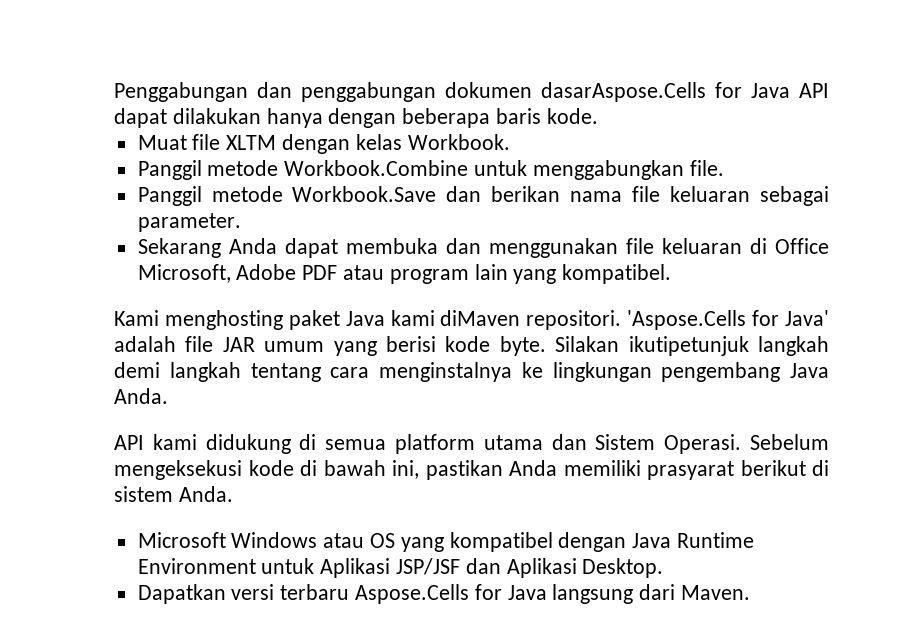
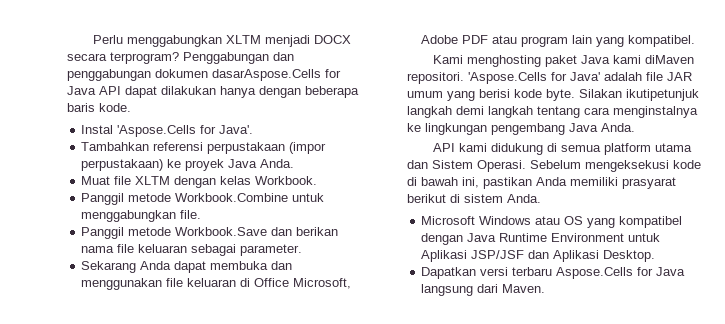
+ Perlu menggabungkan XLTM menjadi DOCX secara terprogram?
+ Instal 'Aspose.Cells for Java'.
+ Tambahkan referensi perpustakaan (impor perpustakaan) ke proyek Java Anda.

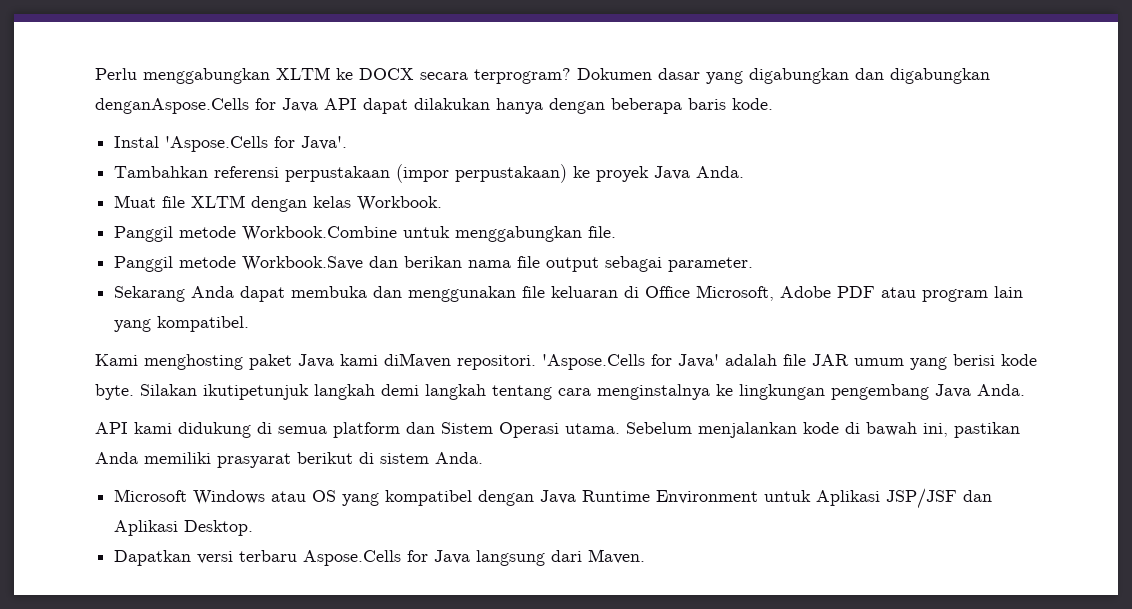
- Perlu menggabungkan XLTM menjadi DOCX secara terprogram?
+ Perlu menggabungkan XLTM ke DOCX secara terprogram?
- Penggabungan dan penggabungan dokumen dasarAspose.Cells for Java API dapat dilakukan hanya dengan beberapa baris kode.
+ Dokumen dasar yang digabungkan dan digabungkan denganAspose.Cells for Java API dapat dilakukan hanya dengan beberapa baris kode.
- Panggil metode Workbook.Save dan berikan nama file keluaran sebagai parameter.
+ Panggil metode Workbook.Save dan berikan nama file output sebagai parameter.
- API kami didukung di semua platform utama dan Sistem Operasi. Sebelum mengeksekusi kode di bawah ini, pastikan Anda memiliki prasyarat berikut di sistem Anda.
+ API kami didukung di semua platform dan Sistem Operasi utama. Sebelum menjalankan kode di bawah ini, pastikan Anda memiliki prasyarat berikut di sistem Anda.

